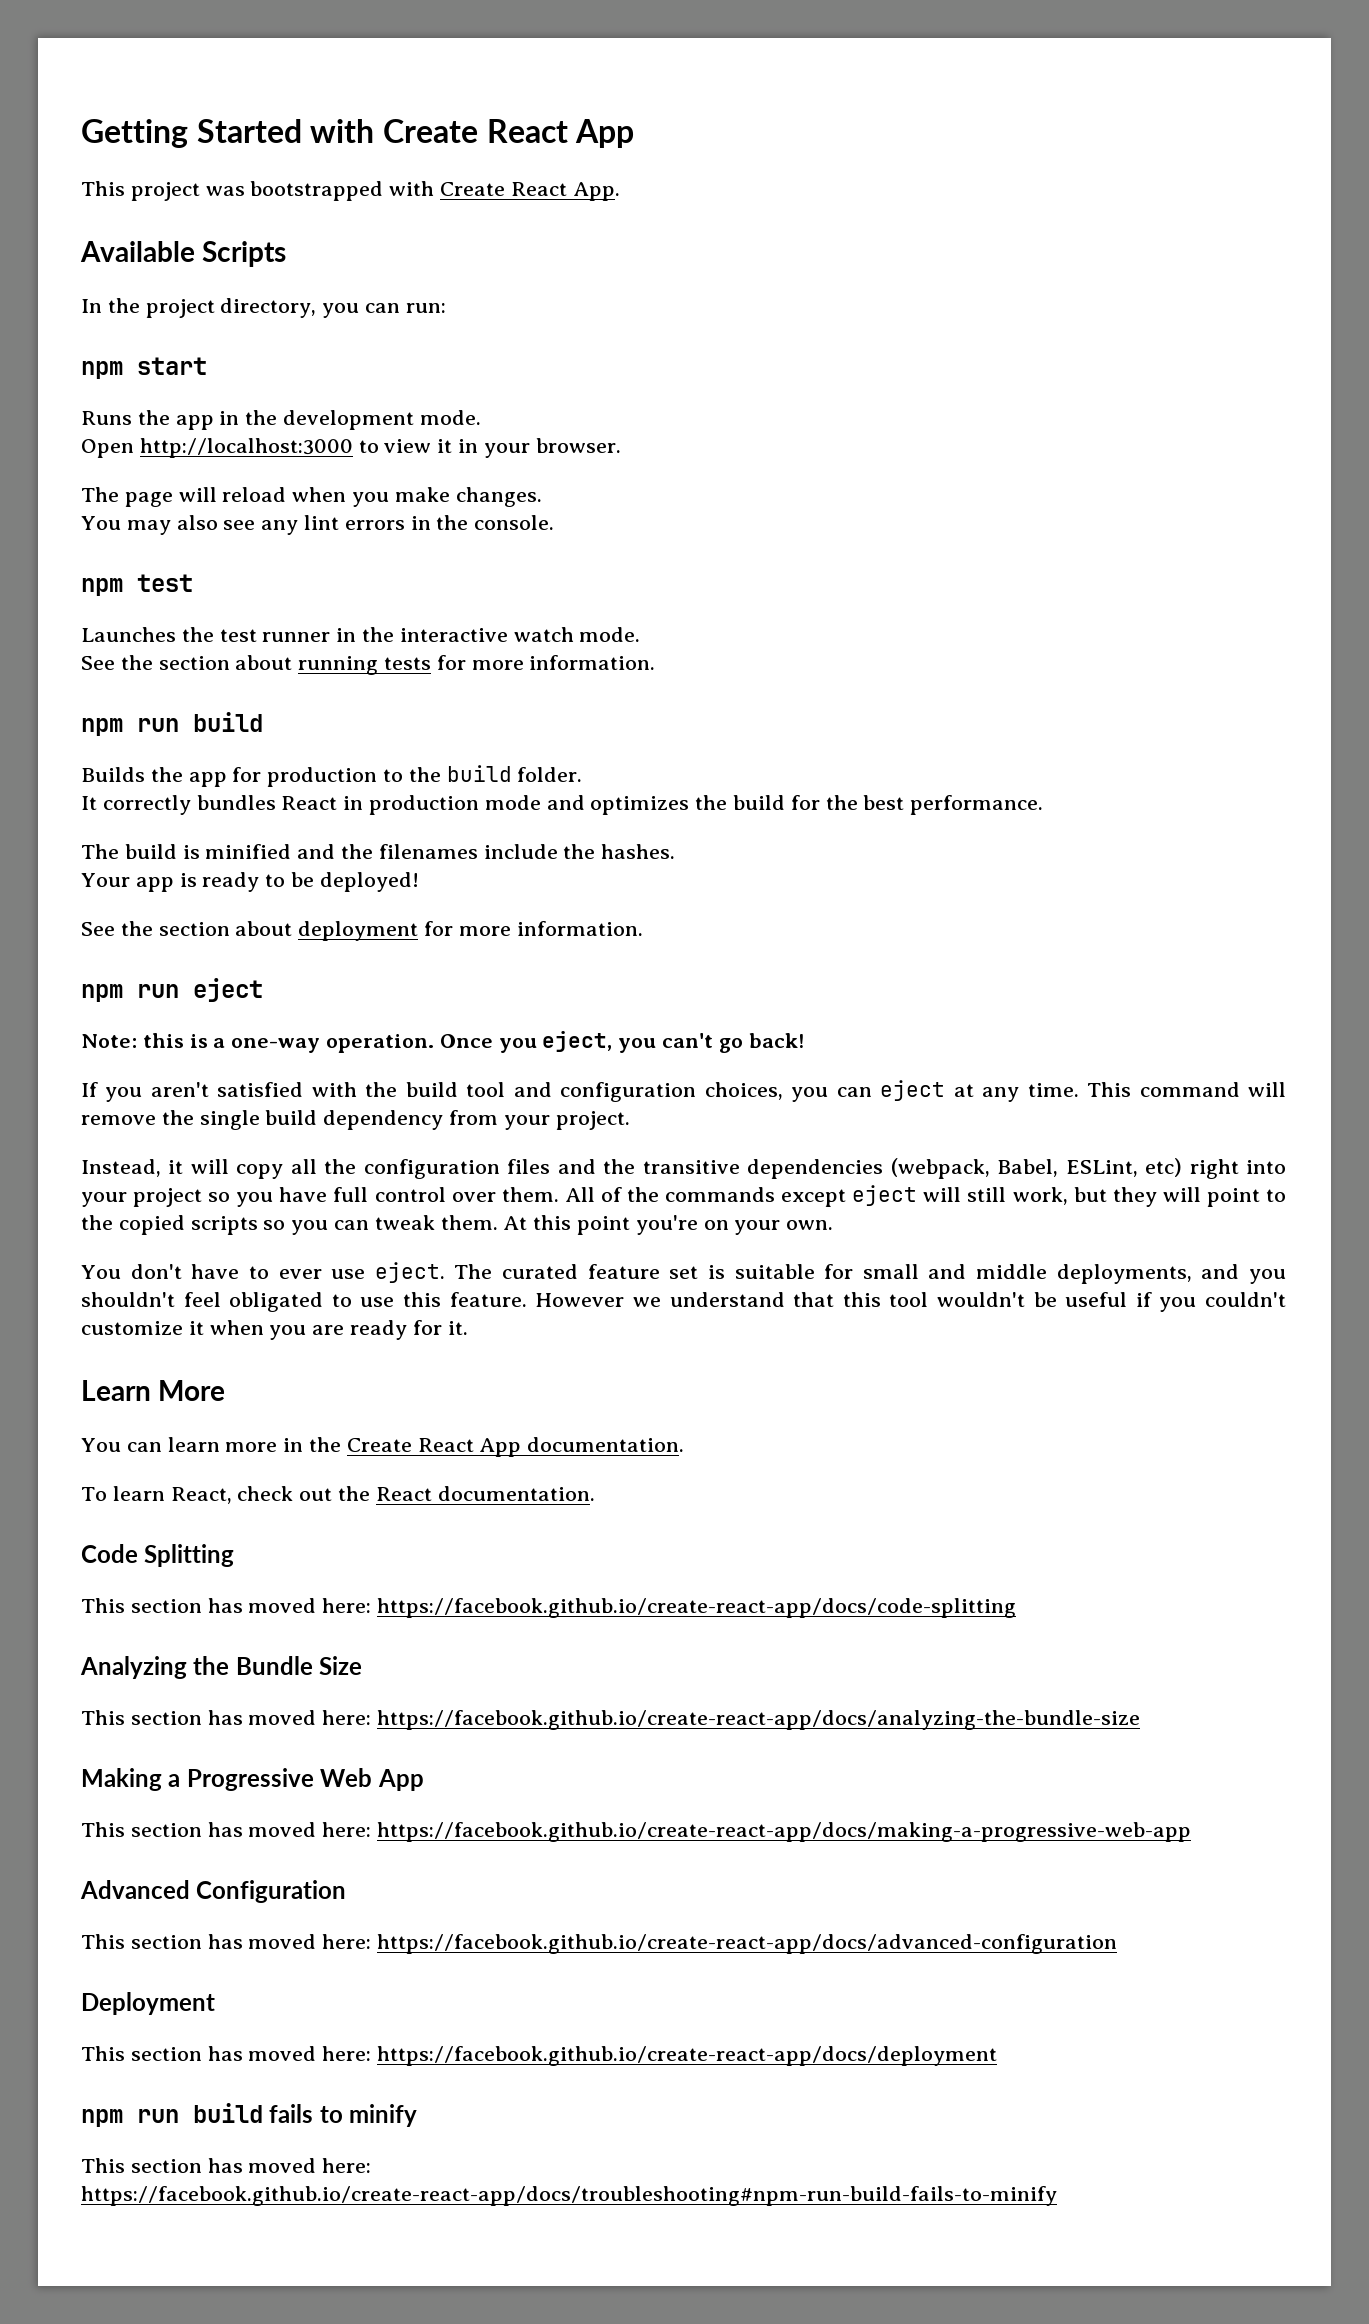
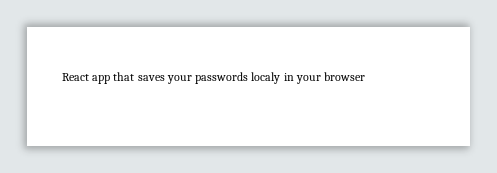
- Getting Started with Create React App
- This project was bootstrapped with Create React App.
- Available Scripts
- In the project directory, you can run:
- npm start
- Runs the app in the development mode.
- Open http://localhost:3000 to view it in your browser.
- The page will reload when you make changes.
- You may also see any lint errors in the console.
- npm test
- Launches the test runner in the interactive watch mode.
- See the section about running tests for more information.
- npm run build
- Builds the app for production to the build folder.
- It correctly bundles React in production mode and optimizes the build for the best performance.
- The build is minified and the filenames include the hashes.
- Your app is ready to be deployed!
- See the section about deployment for more information.
- npm run eject
- Note: this is a one-way operation. Once you eject, you can't go back!
- If you aren't satisfied with the build tool and configuration choices, you can eject at any time. This command will remove the single build dependency from your project.
- Instead, it will copy all the configuration files and the transitive dependencies (webpack, Babel, ESLint, etc) right into your project so you have full control over them. All of the commands except eject will still work, but they will point to the copied scripts so you can tweak them. At this point you're on your own.
- You don't have to ever use eject. The curated feature set is suitable for small and middle deployments, and you shouldn't feel obligated to use this feature. However we understand that this tool wouldn't be useful if you couldn't customize it when you are ready for it.
- Learn More
- You can learn more in the Create React App documentation.
- To learn React, check out the React documentation.
- Code Splitting
- This section has moved here: https://facebook.github.io/create-react-app/docs/code-splitting
- Analyzing the Bundle Size
- This section has moved here: https://facebook.github.io/create-react-app/docs/analyzing-the-bundle-size
- Making a Progressive Web App
- This section has moved here: https://facebook.github.io/create-react-app/docs/making-a-progressive-web-app
- Advanced Configuration
- This section has moved here: https://facebook.github.io/create-react-app/docs/advanced-configuration
- Deployment
- This section has moved here: https://facebook.github.io/create-react-app/docs/deployment
- npm run build fails to minify
- This section has moved here: https://facebook.github.io/create-react-app/docs/troubleshooting#npm-run-build-fails-to-minify
+ React app that saves your passwords localy in your browser

